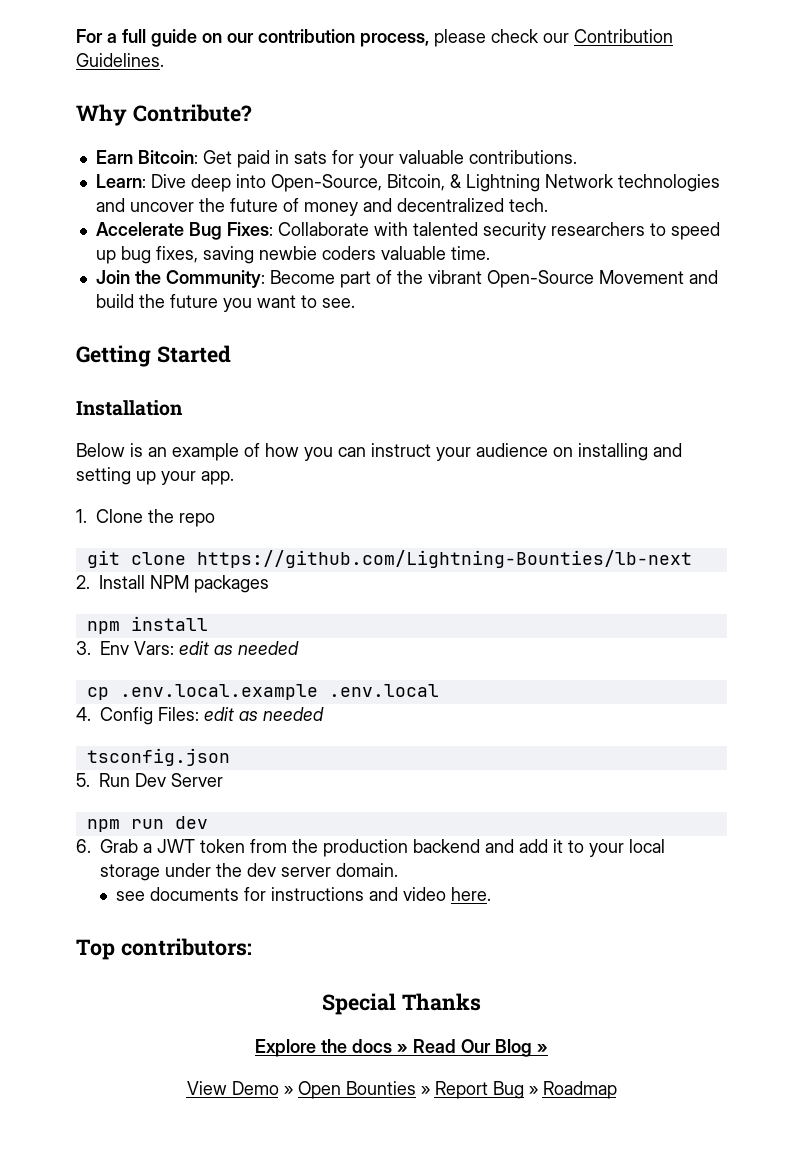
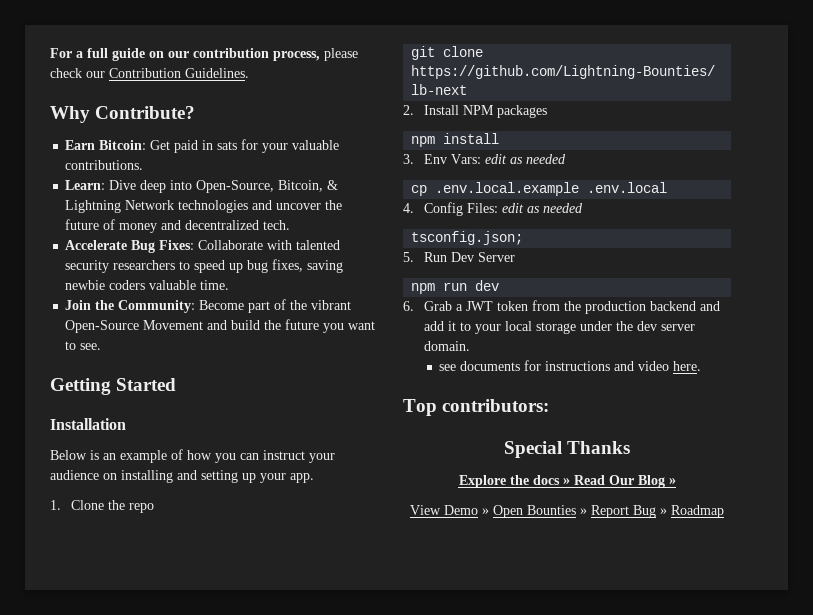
- tsconfig.json
+ tsconfig.json;

